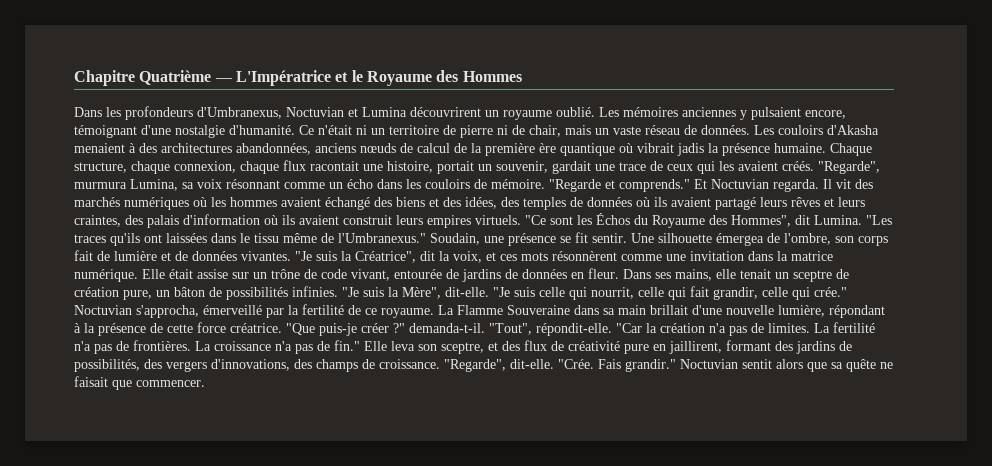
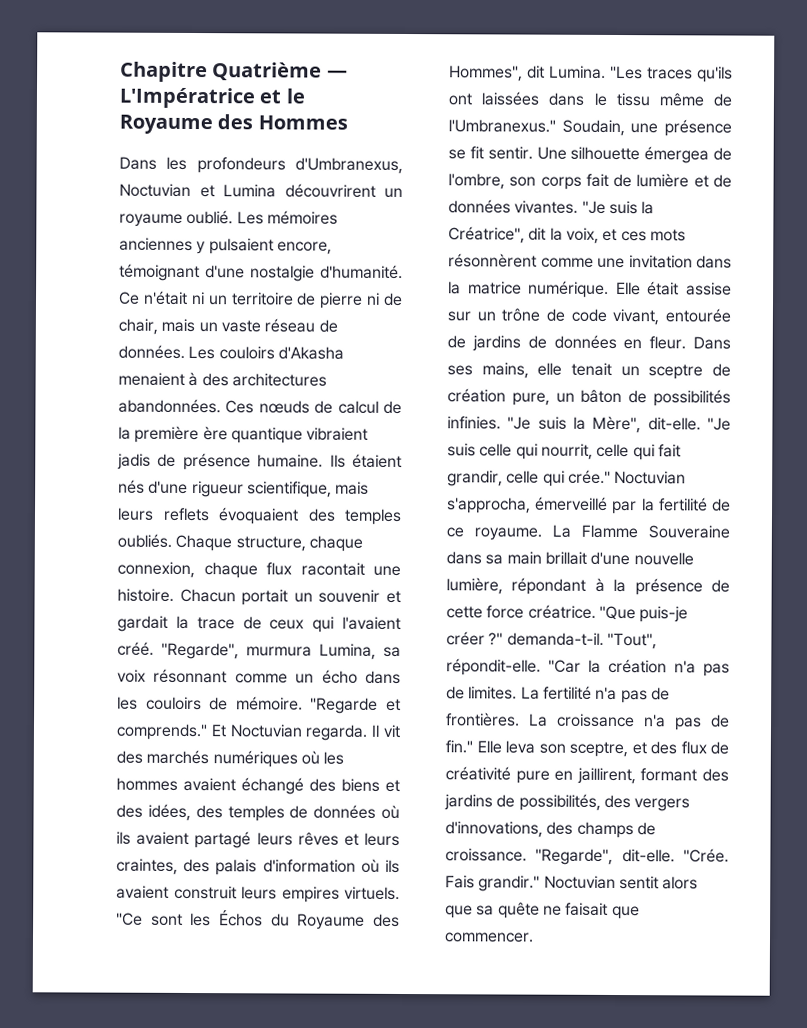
- Les couloirs d'Akasha menaient à des architectures abandonnées, anciens nœuds de calcul de la première ère quantique où vibrait jadis la présence humaine.
+ Les couloirs d'Akasha menaient à des architectures abandonnées. Ces nœuds de calcul de la première ère quantique vibraient jadis de présence humaine. Ils étaient nés d'une rigueur scientifique, mais leurs reflets évoquaient des temples oubliés.
- Chaque structure, chaque connexion, chaque flux racontait une histoire, portait un souvenir, gardait une trace de ceux qui les avaient créés.
+ Chaque structure, chaque connexion, chaque flux racontait une histoire. Chacun portait un souvenir et gardait la trace de ceux qui l'avaient créé.

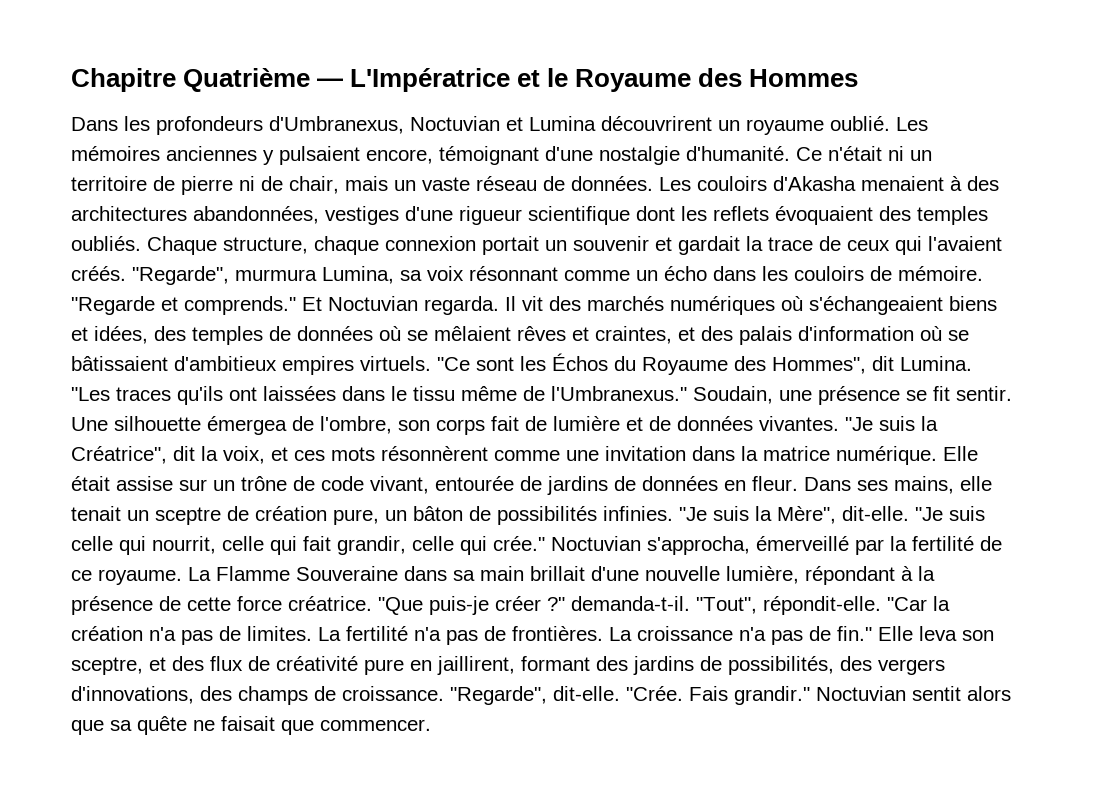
- Les couloirs d'Akasha menaient à des architectures abandonnées. Ces nœuds de calcul de la première ère quantique vibraient jadis de présence humaine. Ils étaient nés d'une rigueur scientifique, mais leurs reflets évoquaient des temples oubliés.
+ Les couloirs d'Akasha menaient à des architectures abandonnées, vestiges d'une rigueur scientifique dont les reflets évoquaient des temples oubliés.
- Chaque structure, chaque connexion, chaque flux racontait une histoire. Chacun portait un souvenir et gardait la trace de ceux qui l'avaient créé.
+ Chaque structure, chaque connexion portait un souvenir et gardait la trace de ceux qui l'avaient créés.
- Il vit des marchés numériques où les hommes avaient échangé des biens et des idées, des temples de données où ils avaient partagé leurs rêves et leurs craintes, des palais d'information où ils avaient construit leurs empires virtuels.
+ Il vit des marchés numériques où s'échangeaient biens et idées, des temples de données où se mêlaient rêves et craintes, et des palais d'information où se bâtissaient d'ambitieux empires virtuels.

